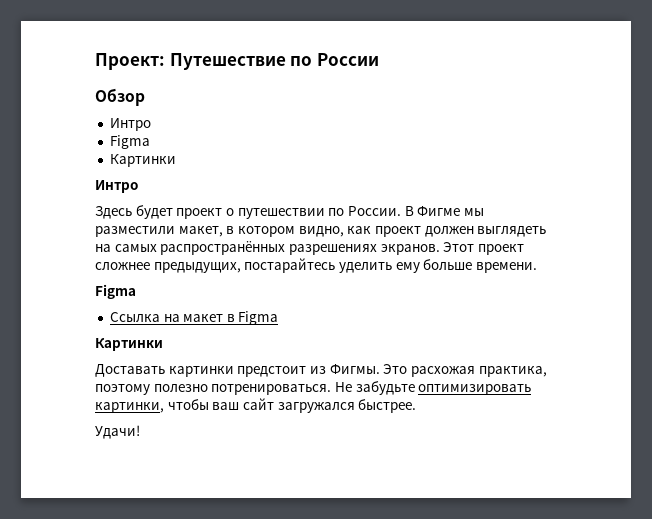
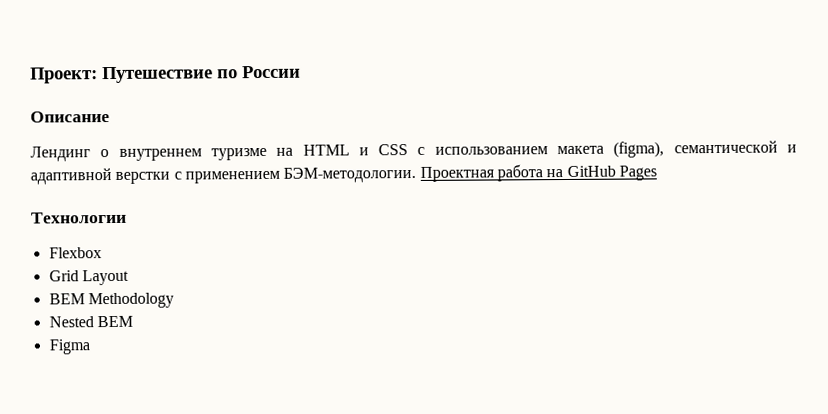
- Обзор
- Интро
+ Описание
+ Лендинг о внутреннем туризме на HTML и CSS с использованием макета (figma), семантической и адаптивной верстки с применением БЭМ-методологии. Проектная работа на GitHub Pages
+ Технологии
+ Flexbox
+ Grid Layout
+ BEM Methodology
+ Nested BEM
  Figma
- Картинки
- Интро
- Здесь будет проект о путешествии по России. В Фигме мы разместили макет, в котором видно, как проект должен выглядеть на самых распространённых разрешениях экранов. Этот проект сложнее предыдущих, постарайтесь уделить ему больше времени.
- Figma
- Ссылка на макет в Figma
- Картинки
- Доставать картинки предстоит из Фигмы. Это расхожая практика, поэтому полезно потренироваться. Не забудьте оптимизировать картинки, чтобы ваш сайт загружался быстрее.
- Удачи!

